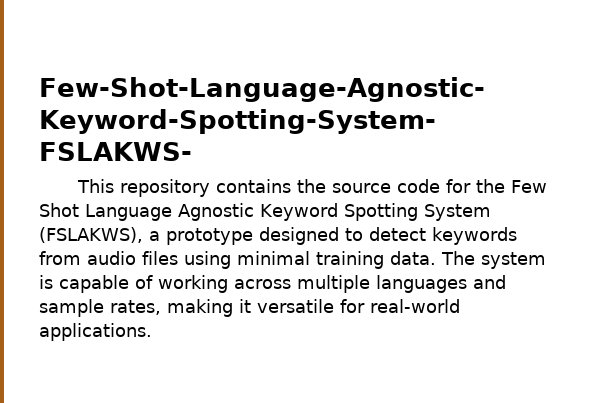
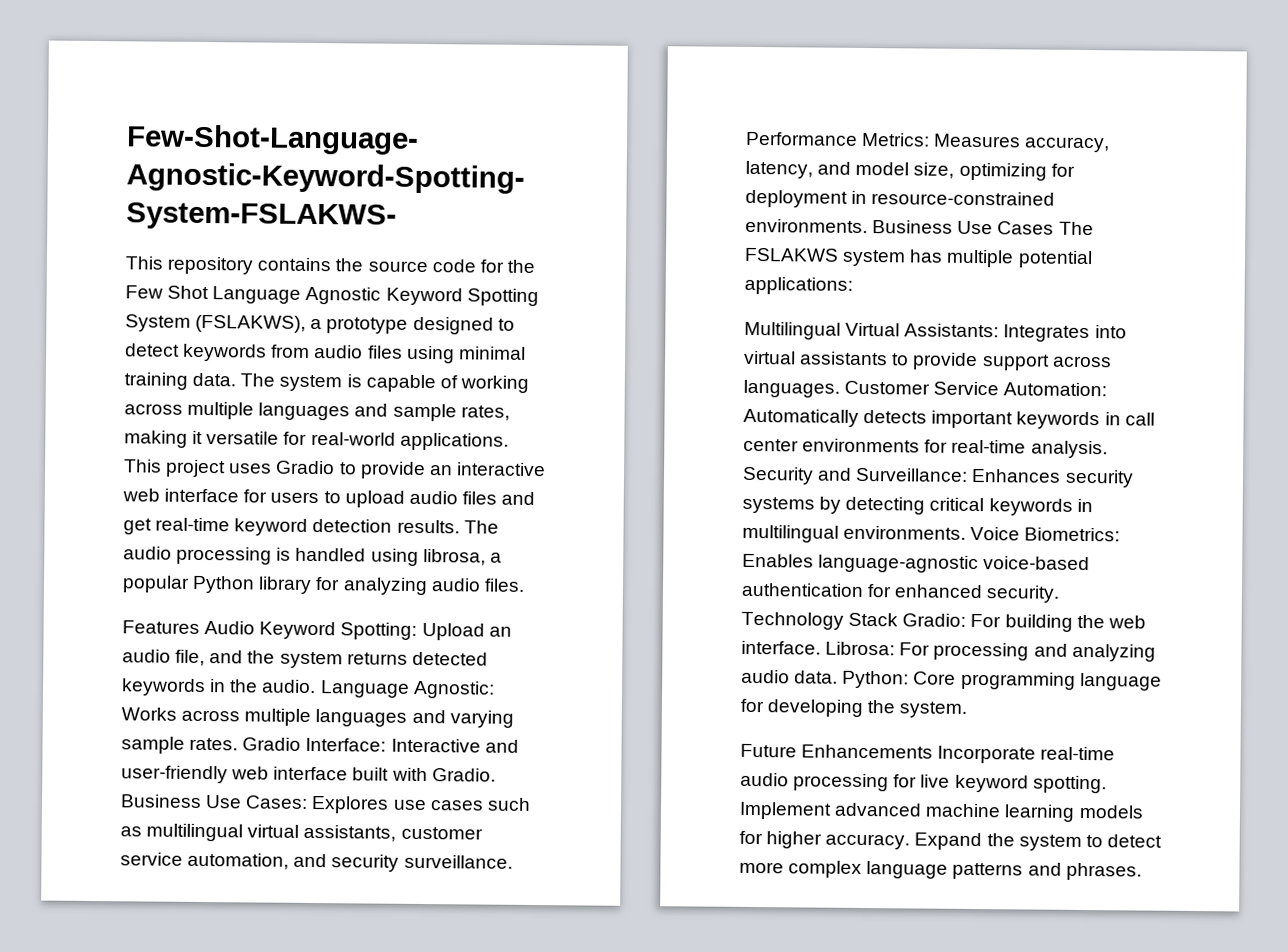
+ This project uses Gradio to provide an interactive web interface for users to upload audio files and get real-time keyword detection results. The audio processing is handled using librosa, a popular Python library for analyzing audio files.
+ Features Audio Keyword Spotting: Upload an audio file, and the system returns detected keywords in the audio. Language Agnostic: Works across multiple languages and varying sample rates. Gradio Interface: Interactive and user-friendly web interface built with Gradio. Business Use Cases: Explores use cases such as multilingual virtual assistants, customer service automation, and security surveillance. Performance Metrics: Measures accuracy, latency, and model size, optimizing for deployment in resource-constrained environments. Business Use Cases The FSLAKWS system has multiple potential applications:
+ Multilingual Virtual Assistants: Integrates into virtual assistants to provide support across languages. Customer Service Automation: Automatically detects important keywords in call center environments for real-time analysis. Security and Surveillance: Enhances security systems by detecting critical keywords in multilingual environments. Voice Biometrics: Enables language-agnostic voice-based authentication for enhanced security. Technology Stack Gradio: For building the web interface. Librosa: For processing and analyzing audio data. Python: Core programming language for developing the system.
+ Future Enhancements Incorporate real-time audio processing for live keyword spotting. Implement advanced machine learning models for higher accuracy. Expand the system to detect more complex language patterns and phrases.

